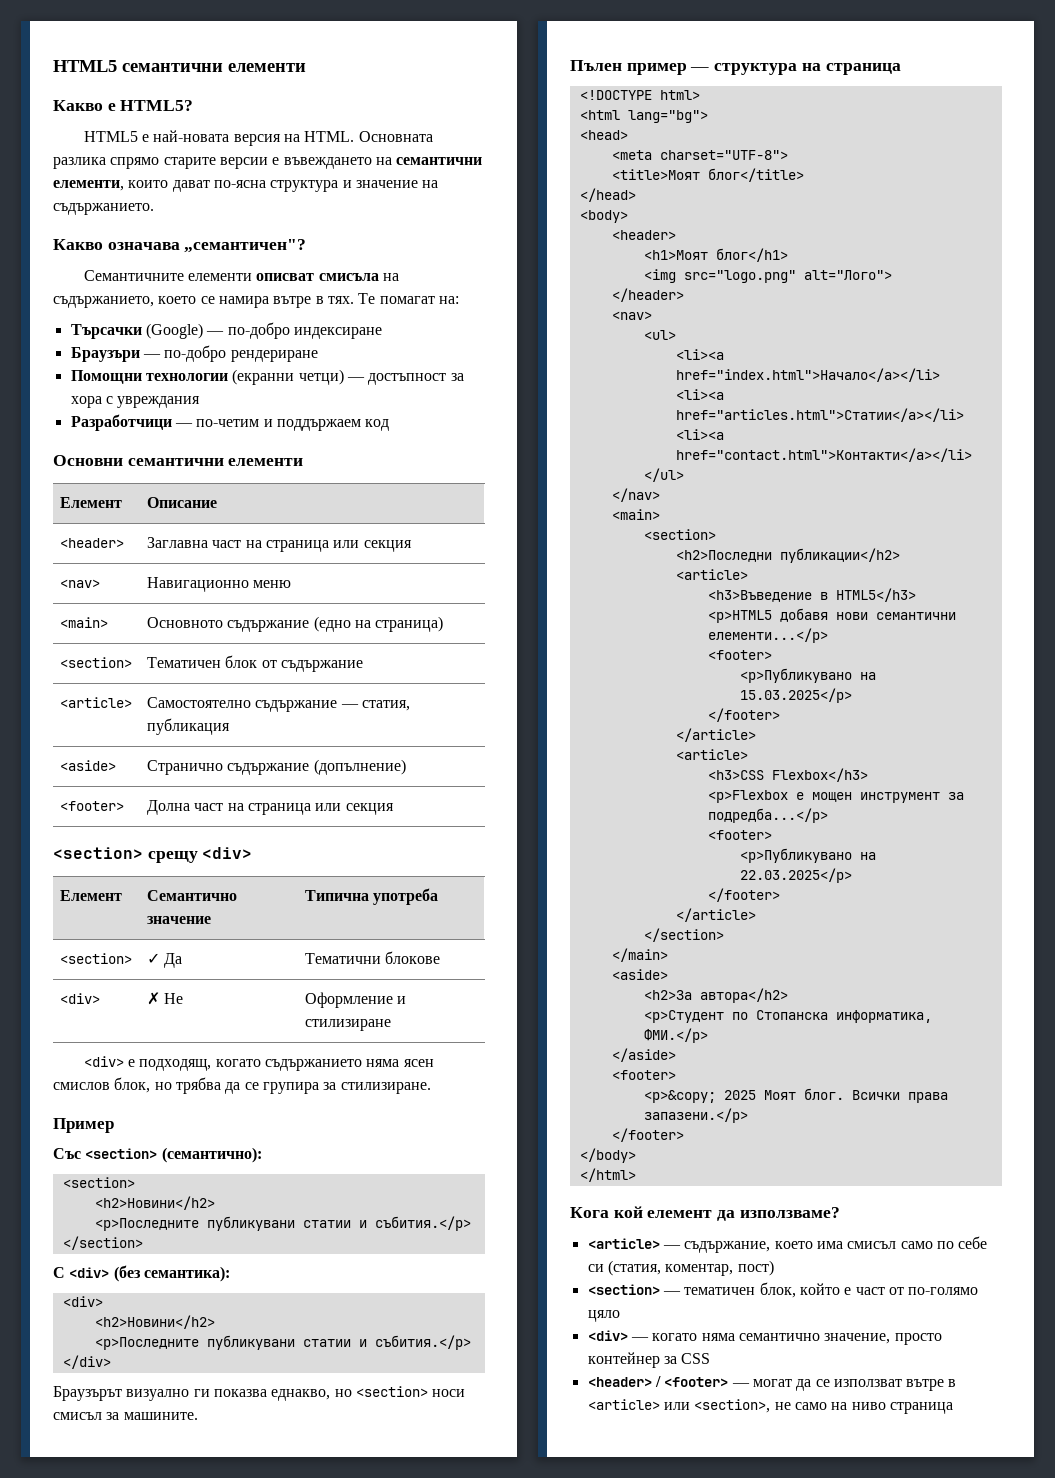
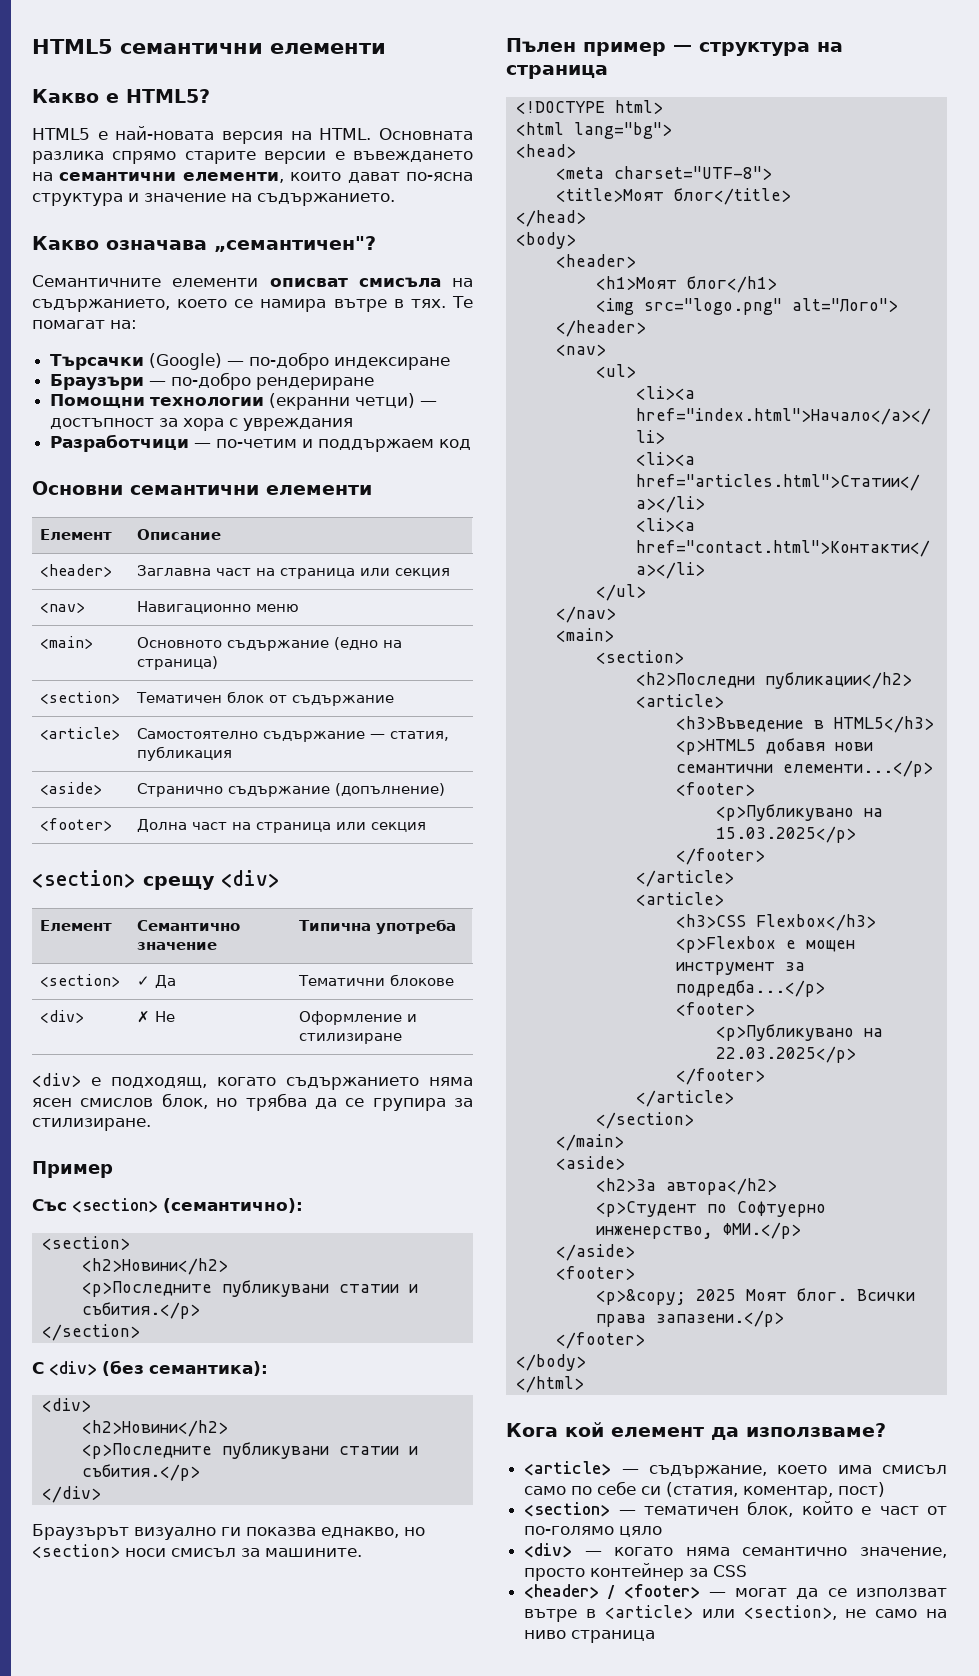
- <p>Студент по Стопанска информатика, ФМИ.</p>
+ <p>Студент по Софтуерно инженерство, ФМИ.</p>

